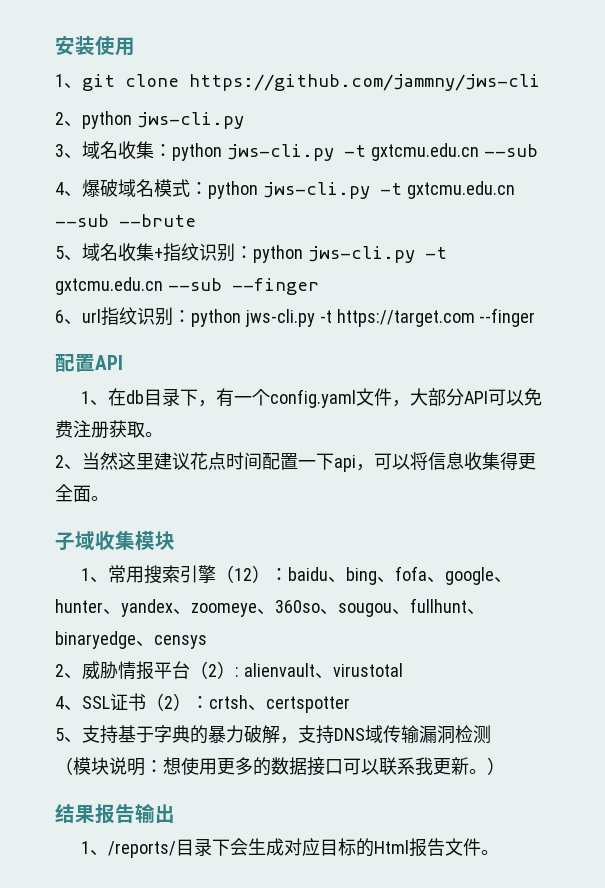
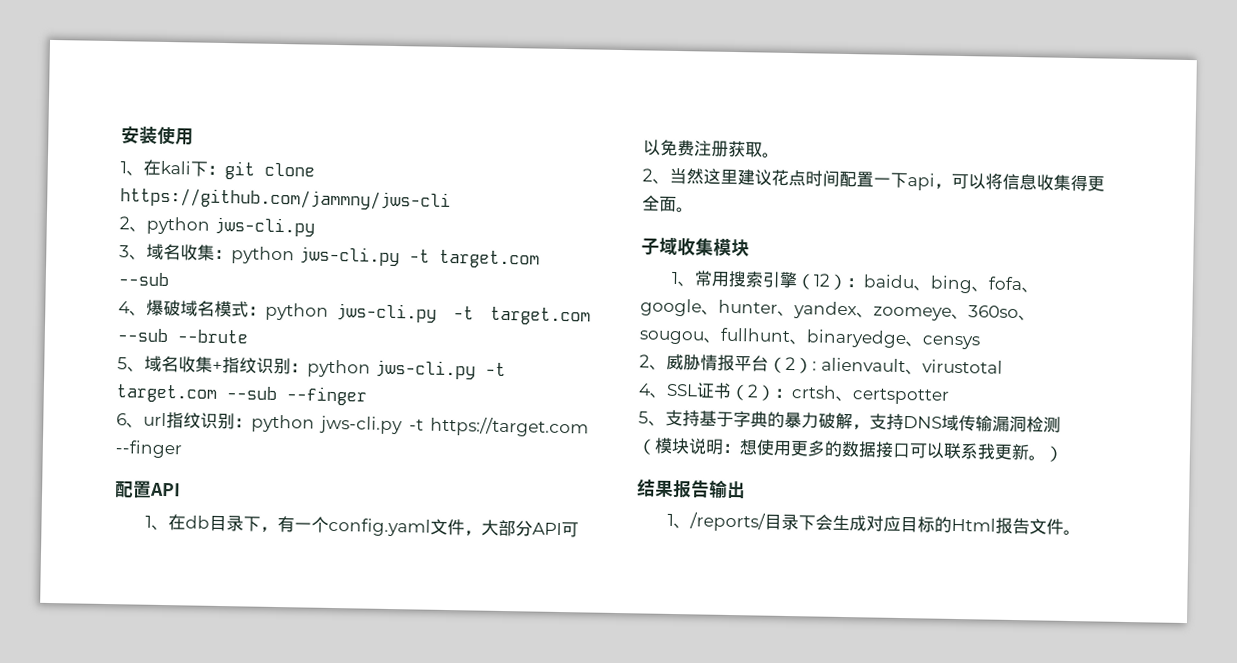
- 1、git clone https://github.com/jammny/jws-cli
+ 1、在kali下：git clone https://github.com/jammny/jws-cli
- 3、域名收集：python jws-cli.py -t gxtcmu.edu.cn --sub
+ 3、域名收集：python jws-cli.py -t target.com --sub
- 4、爆破域名模式：python jws-cli.py -t gxtcmu.edu.cn --sub --brute
+ 4、爆破域名模式：python jws-cli.py -t target.com --sub --brute
- 5、域名收集+指纹识别：python jws-cli.py -t gxtcmu.edu.cn --sub --finger
+ 5、域名收集+指纹识别：python jws-cli.py -t target.com --sub --finger

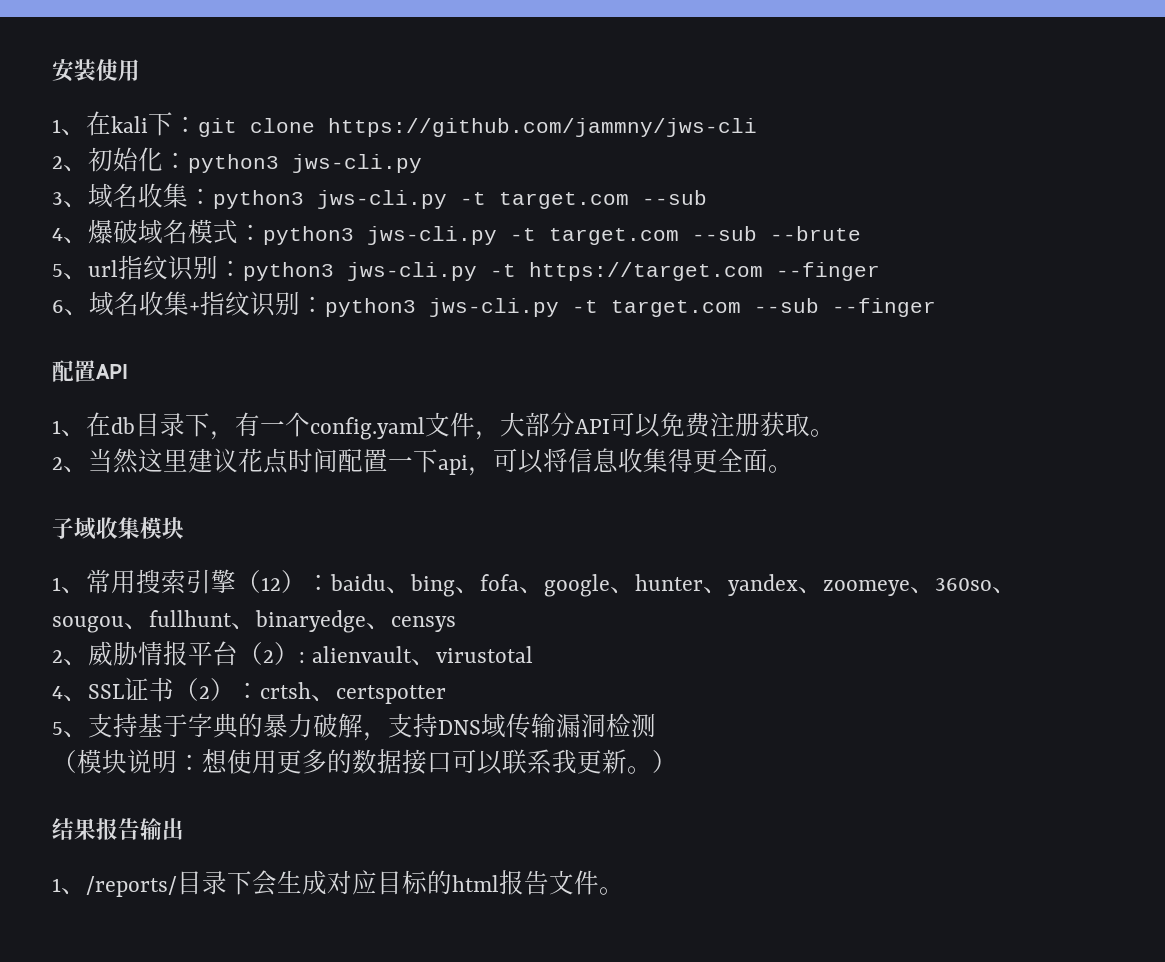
- 2、python jws-cli.py
+ 2、初始化：python3 jws-cli.py
- 3、域名收集：python jws-cli.py -t target.com --sub
+ 3、域名收集：python3 jws-cli.py -t target.com --sub
- 4、爆破域名模式：python jws-cli.py -t target.com --sub --brute
+ 4、爆破域名模式：python3 jws-cli.py -t target.com --sub --brute
- 5、域名收集+指纹识别：python jws-cli.py -t target.com --sub --finger
+ 5、url指纹识别：python3 jws-cli.py -t https://target.com --finger
+ 6、域名收集+指纹识别：python3 jws-cli.py -t target.com --sub --finger
- 6、url指纹识别：python jws-cli.py -t https://target.com --finger
- 1、/reports/目录下会生成对应目标的Html报告文件。
+ 1、/reports/目录下会生成对应目标的html报告文件。

